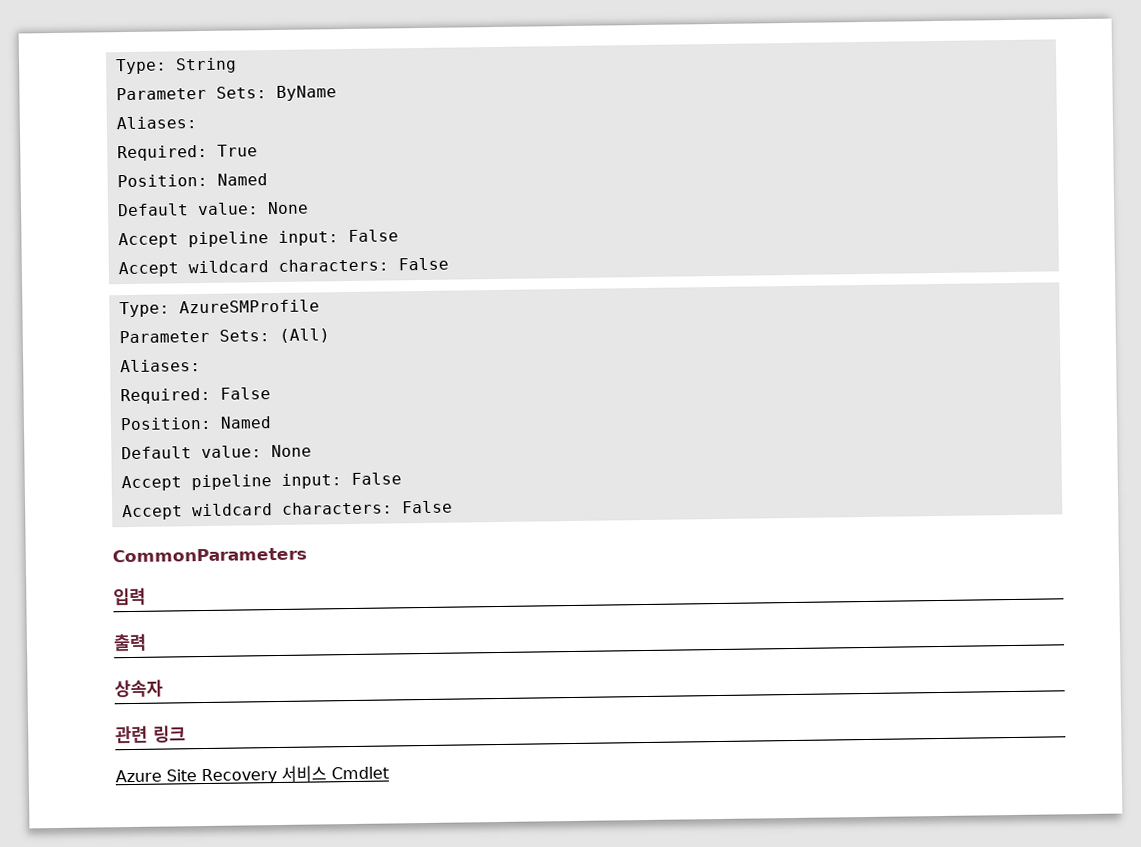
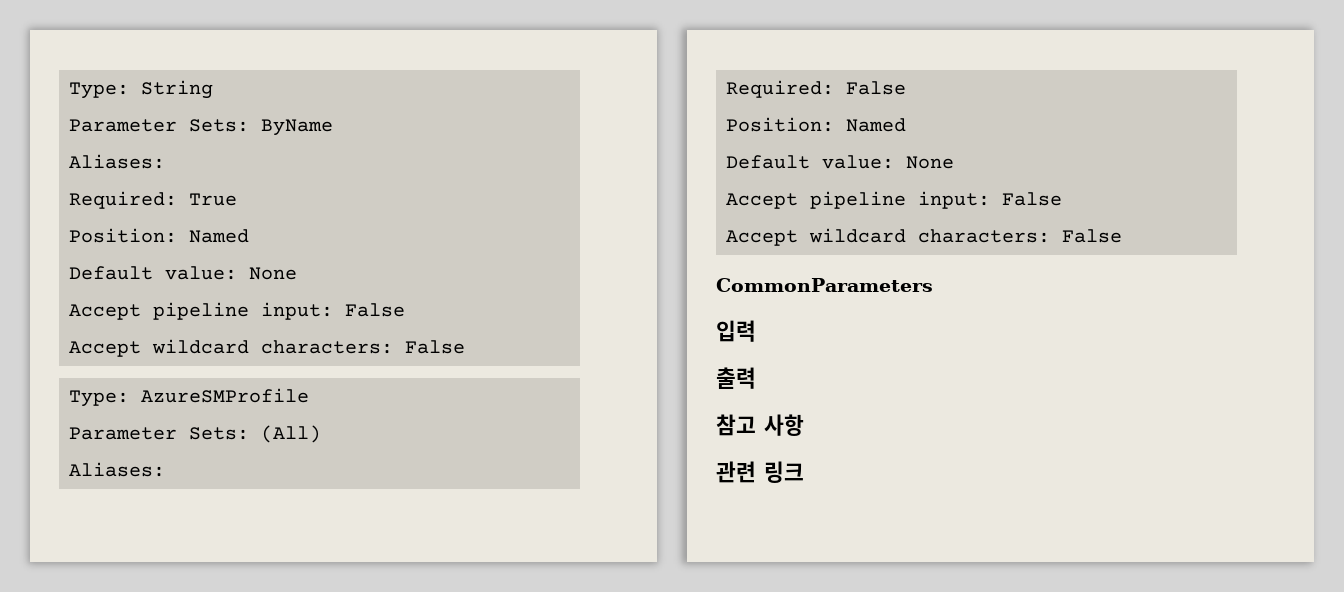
- 상속자
+ 참고 사항
- Azure Site Recovery 서비스 Cmdlet

